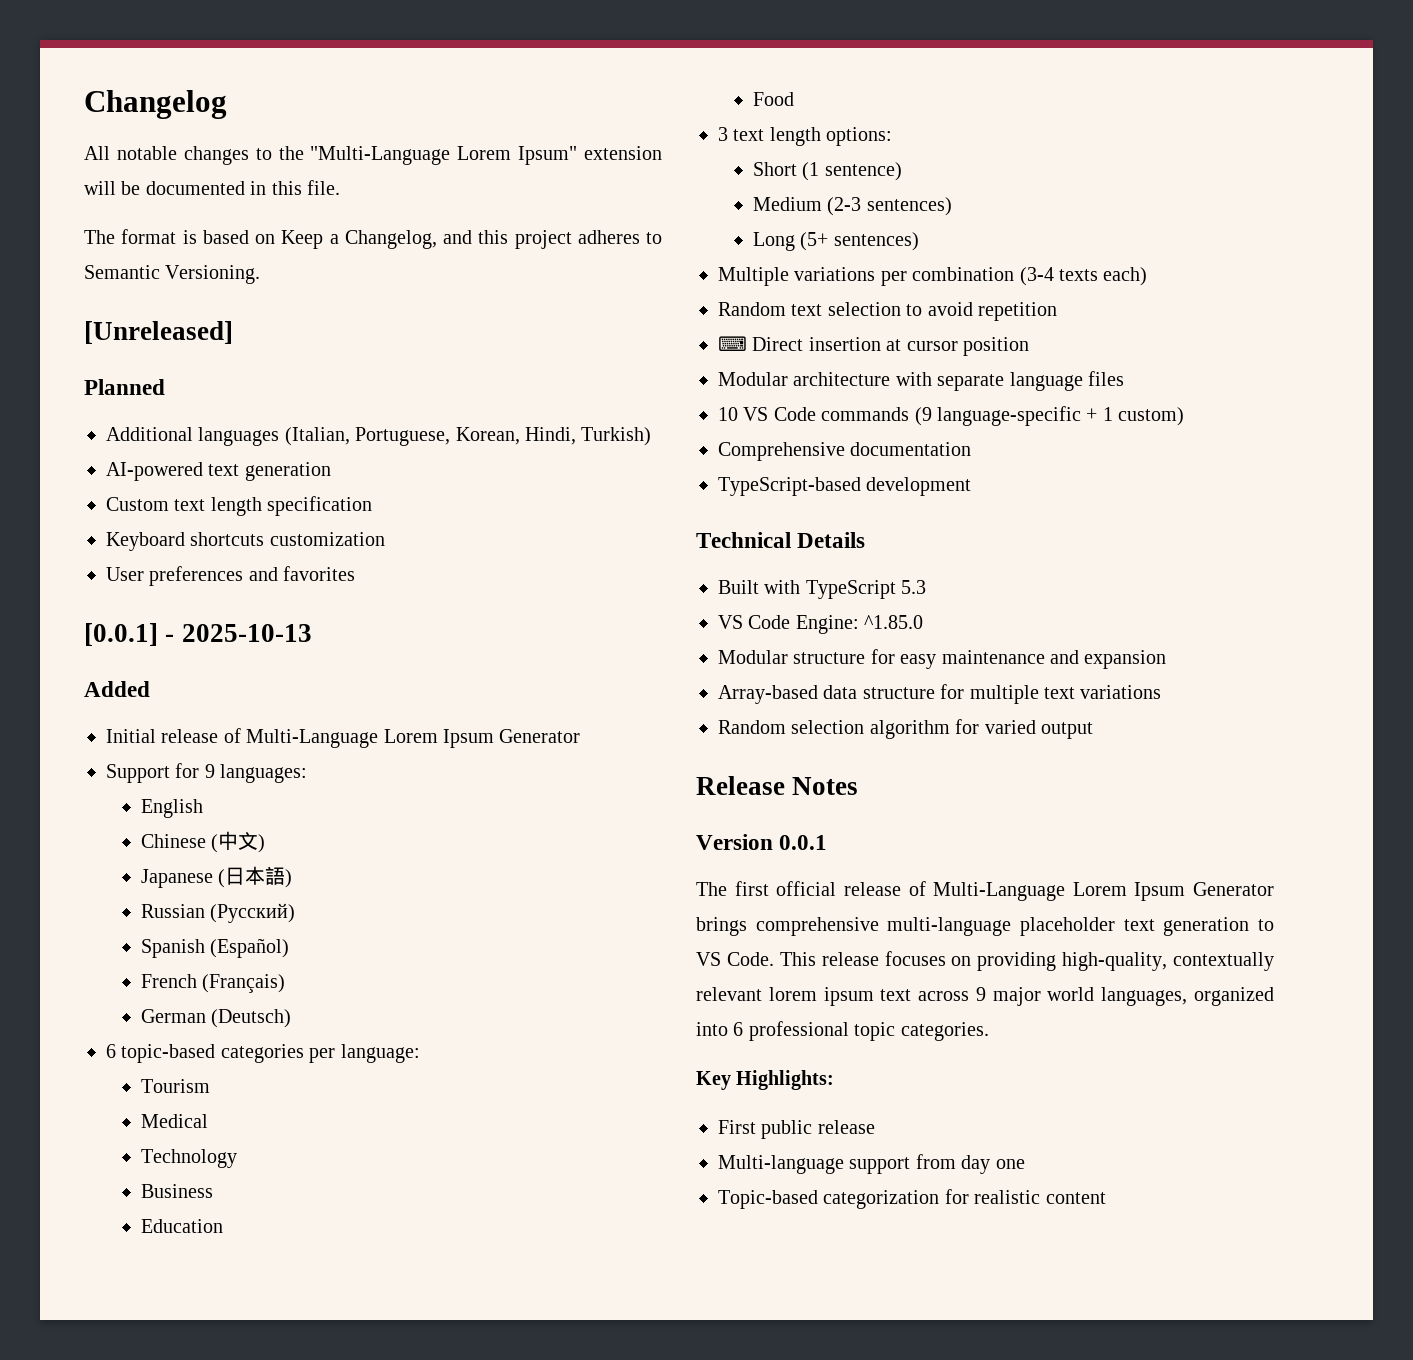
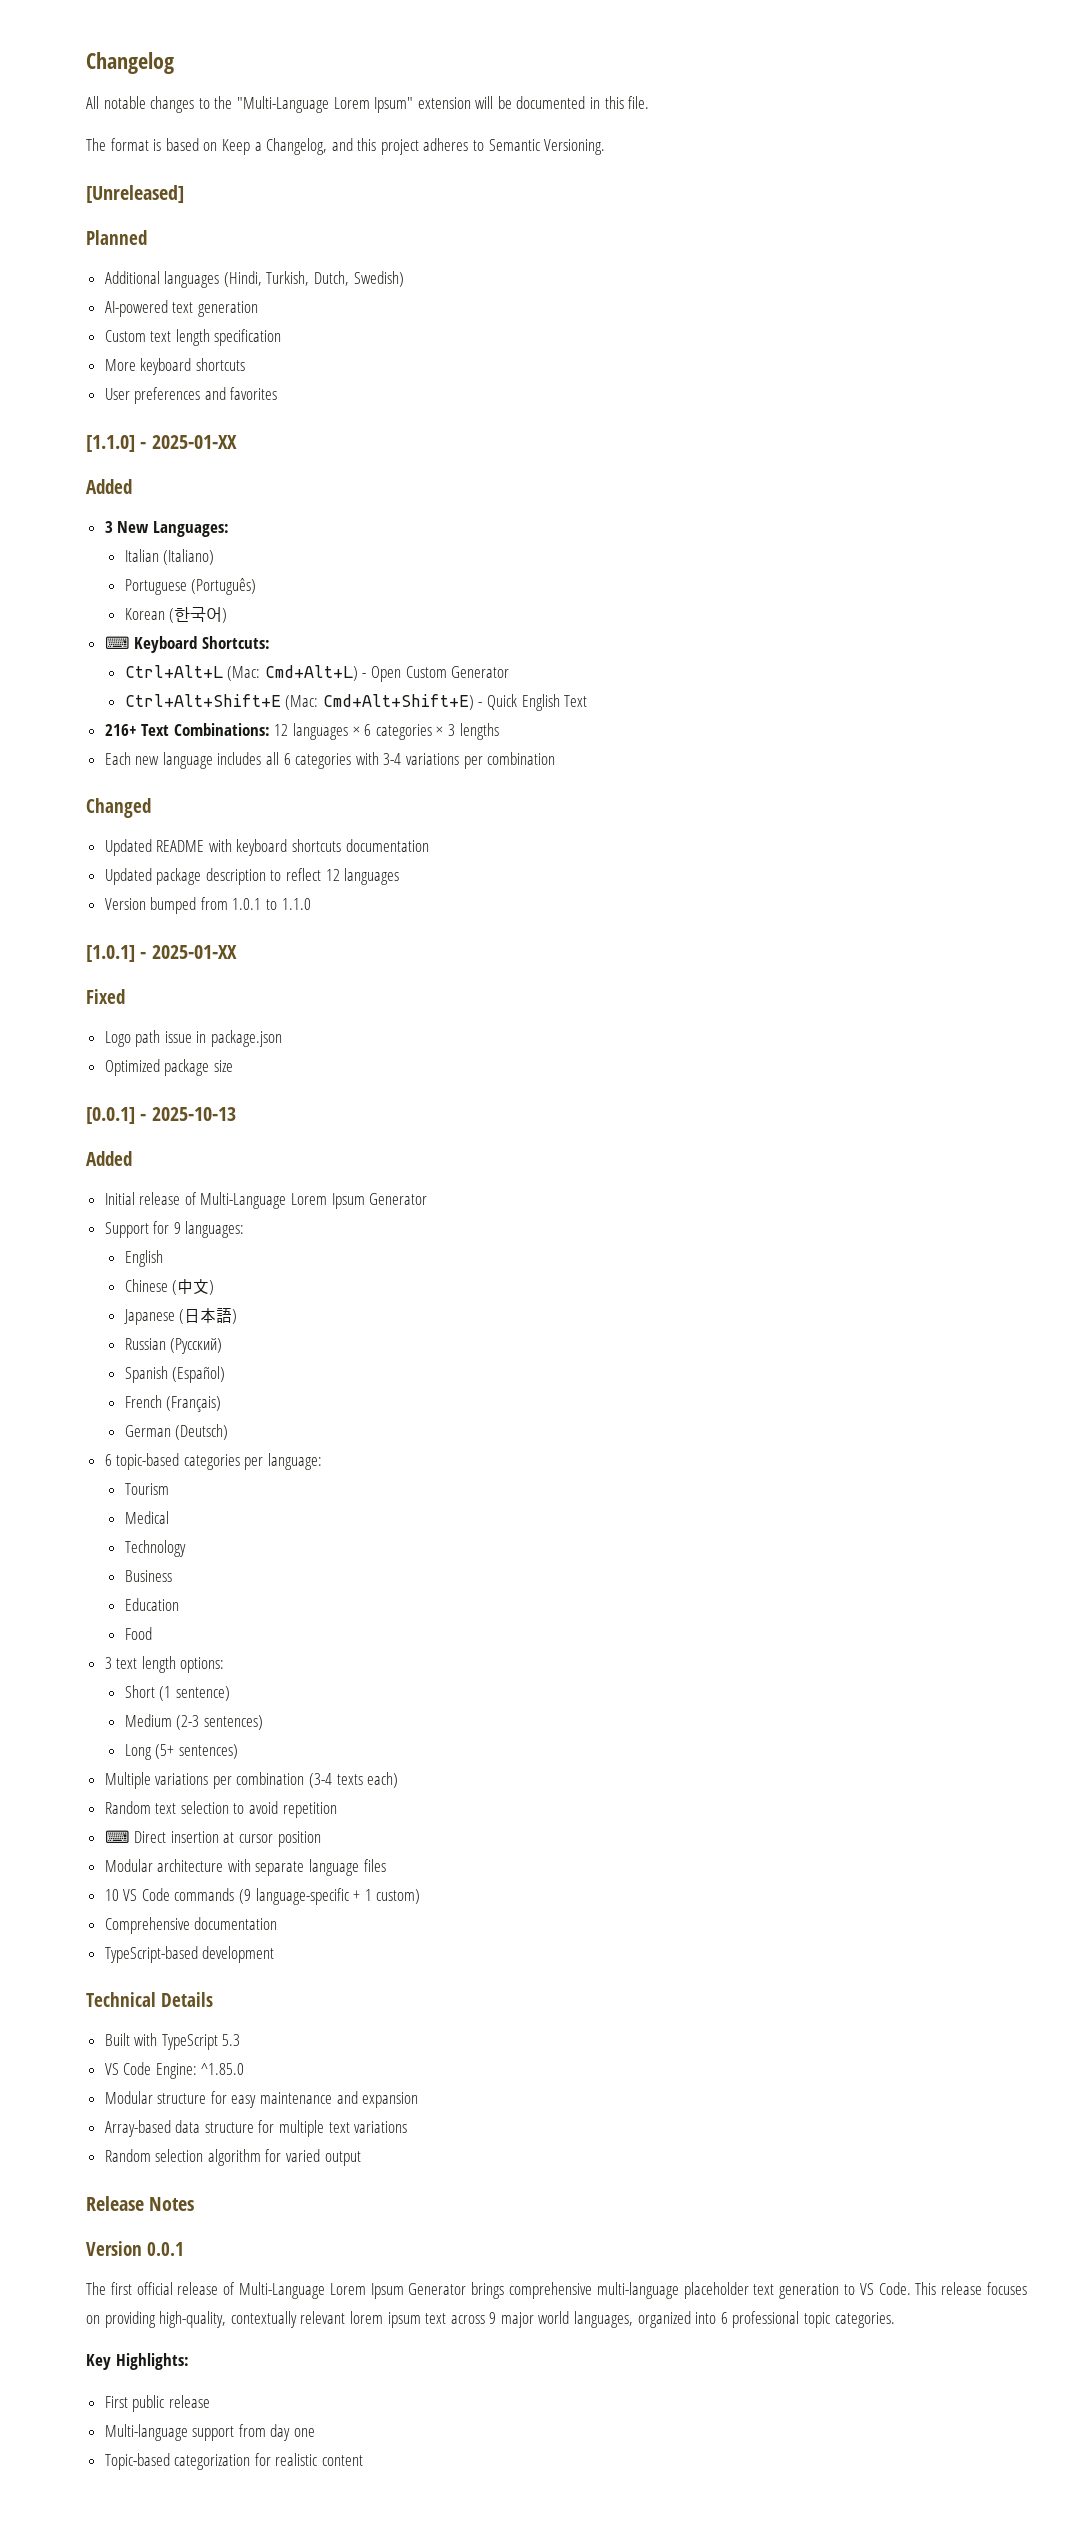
- Additional languages (Italian, Portuguese, Korean, Hindi, Turkish)
+ Additional languages (Hindi, Turkish, Dutch, Swedish)
- Keyboard shortcuts customization
+ More keyboard shortcuts
+ [1.1.0] - 2025-01-XX
+ Added
+ 3 New Languages:
+ Italian (Italiano)
+ Portuguese (Português)
+ Korean (한국어)
+ ⌨ Keyboard Shortcuts:
+ Ctrl+Alt+L (Mac: Cmd+Alt+L) - Open Custom Generator
+ Ctrl+Alt+Shift+E (Mac: Cmd+Alt+Shift+E) - Quick English Text
+ 216+ Text Combinations: 12 languages × 6 categories × 3 lengths
+ Each new language includes all 6 categories with 3-4 variations per combination
+ Changed
+ Updated README with keyboard shortcuts documentation
+ Updated package description to reflect 12 languages
+ Version bumped from 1.0.1 to 1.1.0
+ [1.0.1] - 2025-01-XX
+ Fixed
+ Logo path issue in package.json
+ Optimized package size

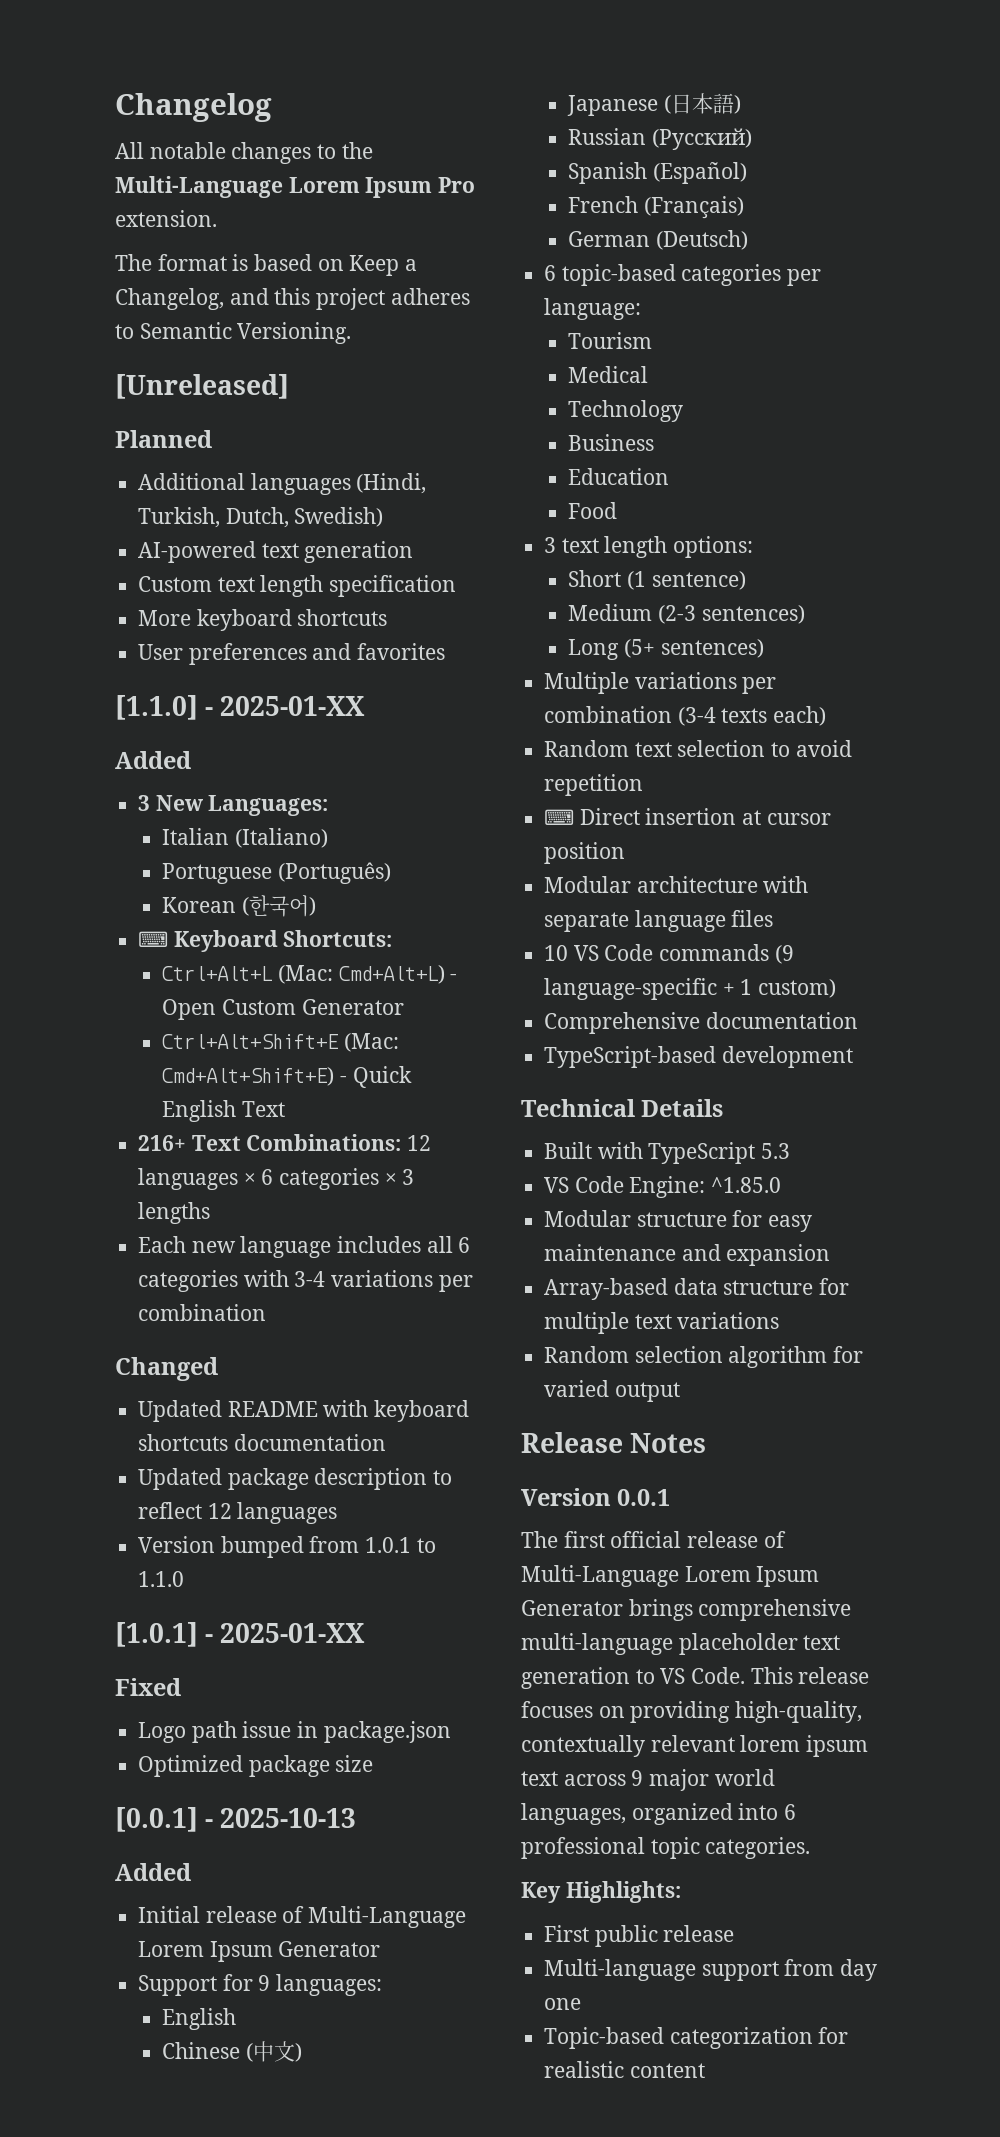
- All notable changes to the "Multi-Language Lorem Ipsum" extension will be documented in this file.
+ All notable changes to the Multi-Language Lorem Ipsum Pro extension.

